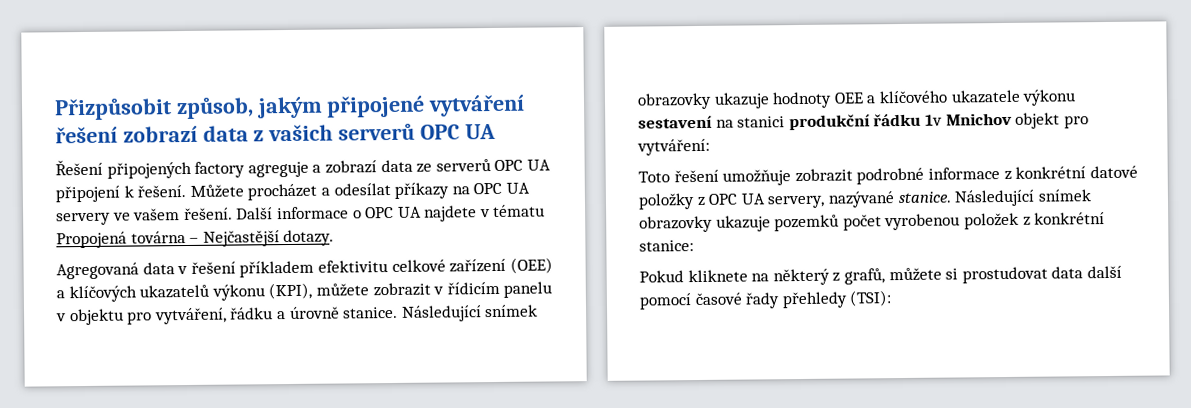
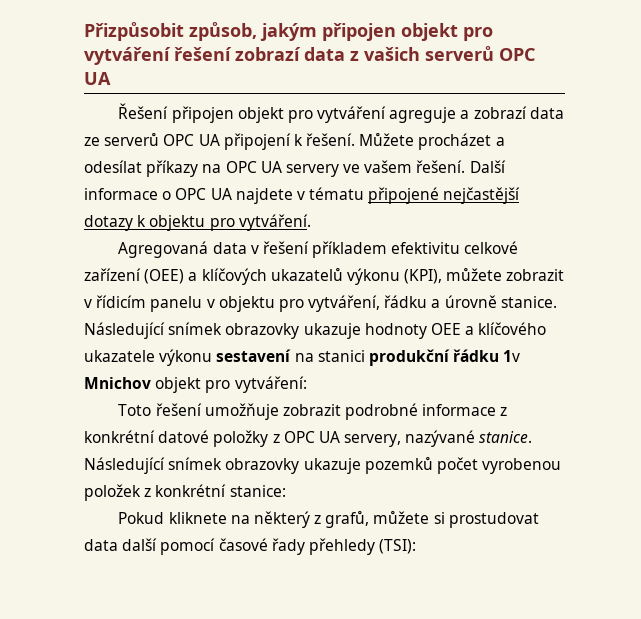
- Přizpůsobit způsob, jakým připojené vytváření řešení zobrazí data z vašich serverů OPC UA
+ Přizpůsobit způsob, jakým připojen objekt pro vytváření řešení zobrazí data z vašich serverů OPC UA
- Řešení připojených factory agreguje a zobrazí data ze serverů OPC UA připojení k řešení.
+ Řešení připojen objekt pro vytváření agreguje a zobrazí data ze serverů OPC UA připojení k řešení.
- Další informace o OPC UA najdete v tématu Propojená továrna – Nejčastější dotazy.
+ Další informace o OPC UA najdete v tématu připojené nejčastější dotazy k objektu pro vytváření.

